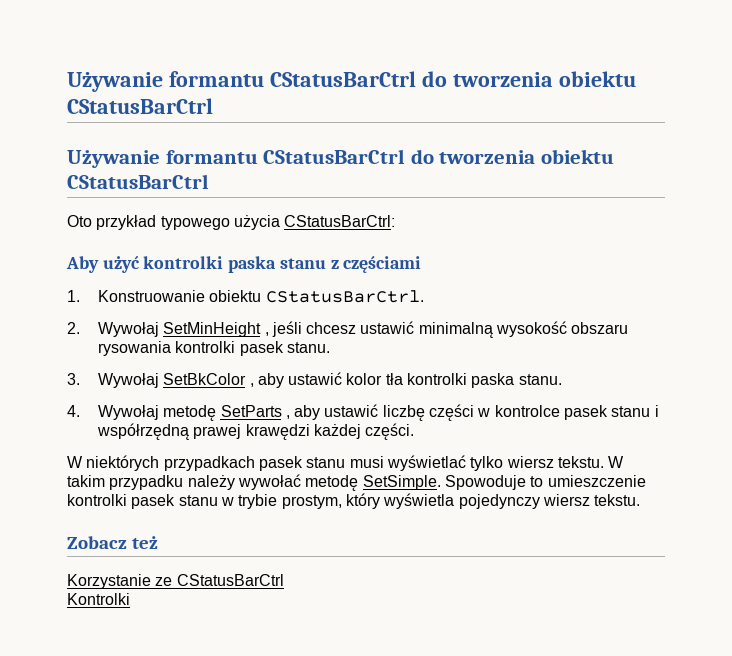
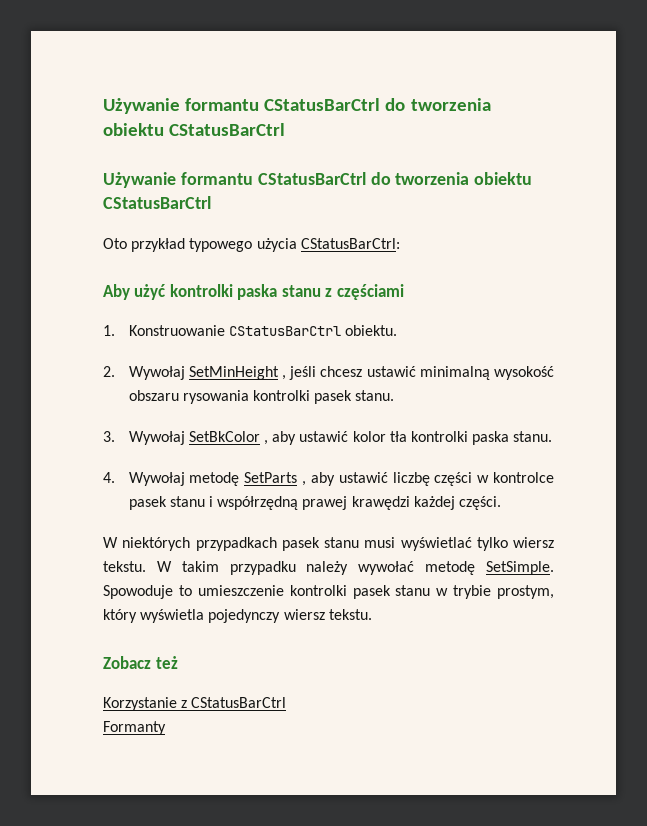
- 1. Konstruowanie obiektu CStatusBarCtrl.
+ 1. Konstruowanie CStatusBarCtrl obiektu.
- Korzystanie ze CStatusBarCtrl
- Kontrolki
+ Korzystanie z CStatusBarCtrl
+ Formanty

